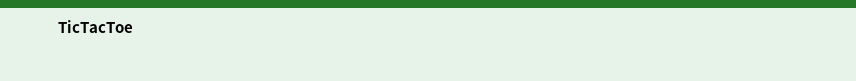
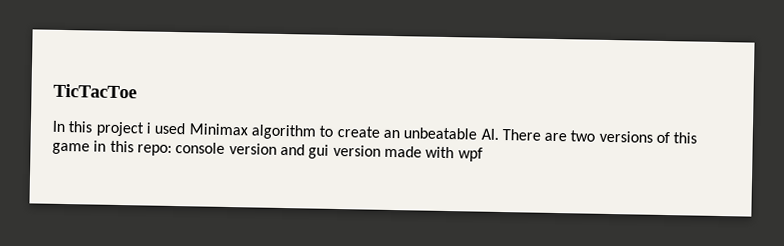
+ In this project i used Minimax algorithm to create an unbeatable AI. There are two versions of this game in this repo: console version and gui version made with wpf

